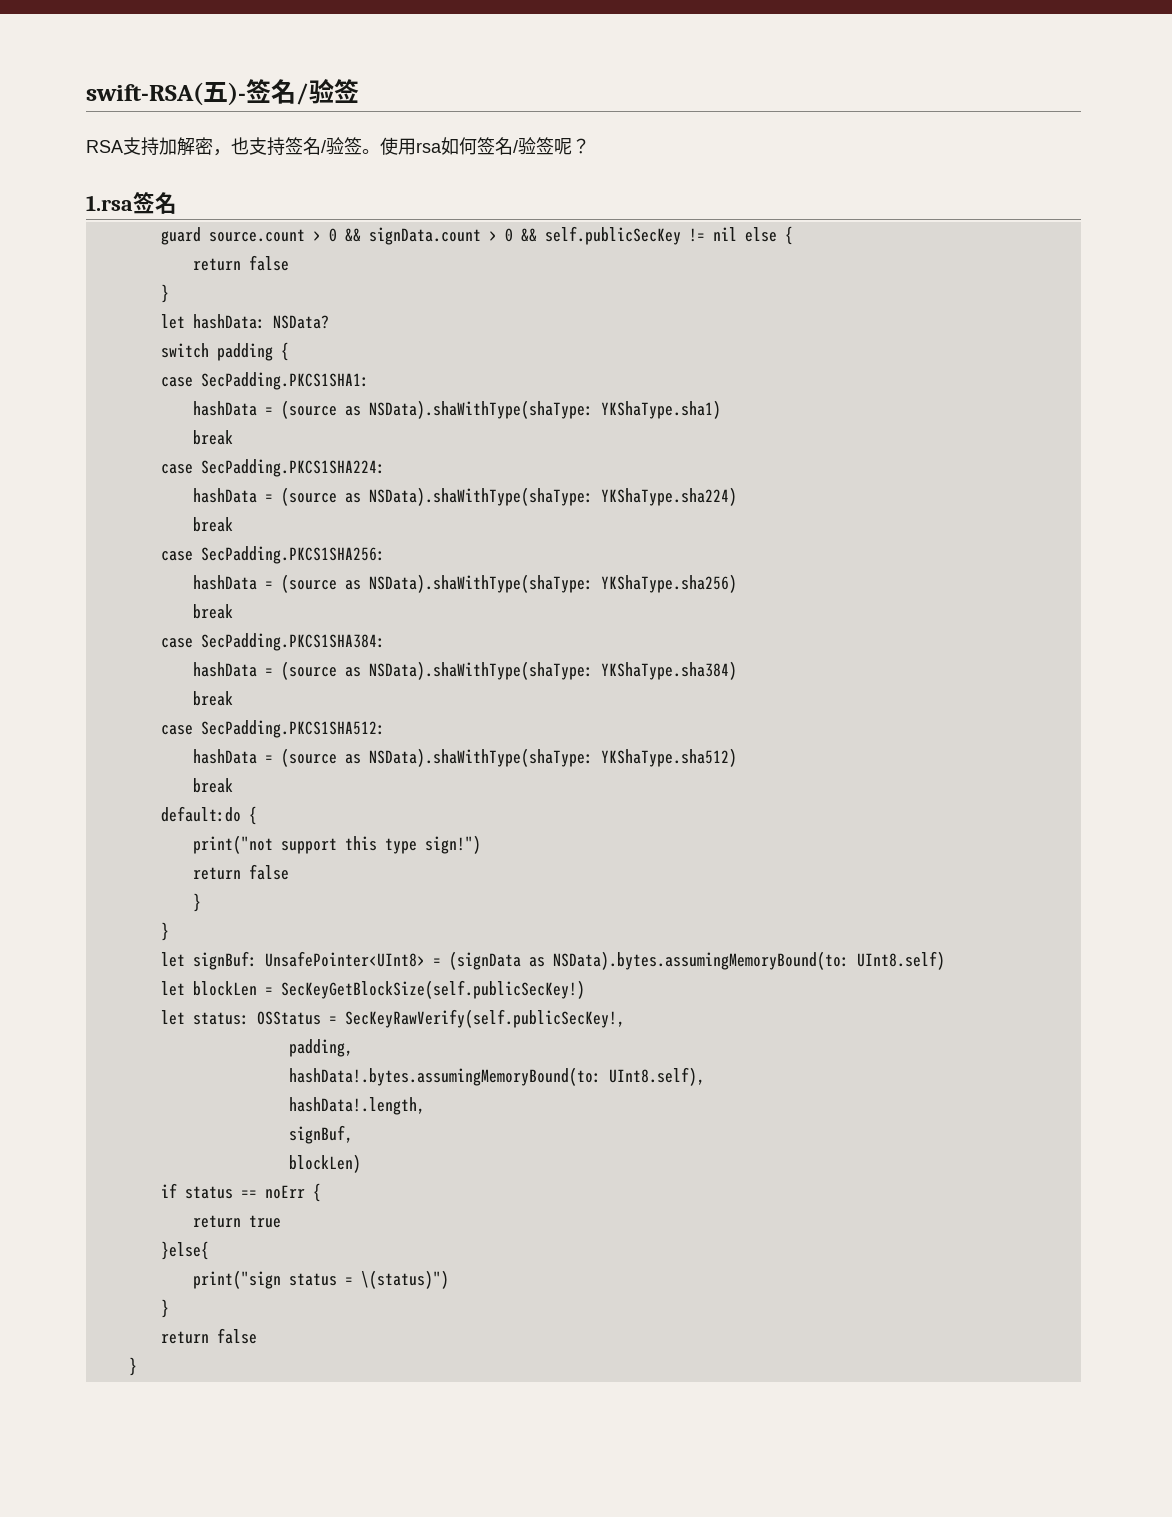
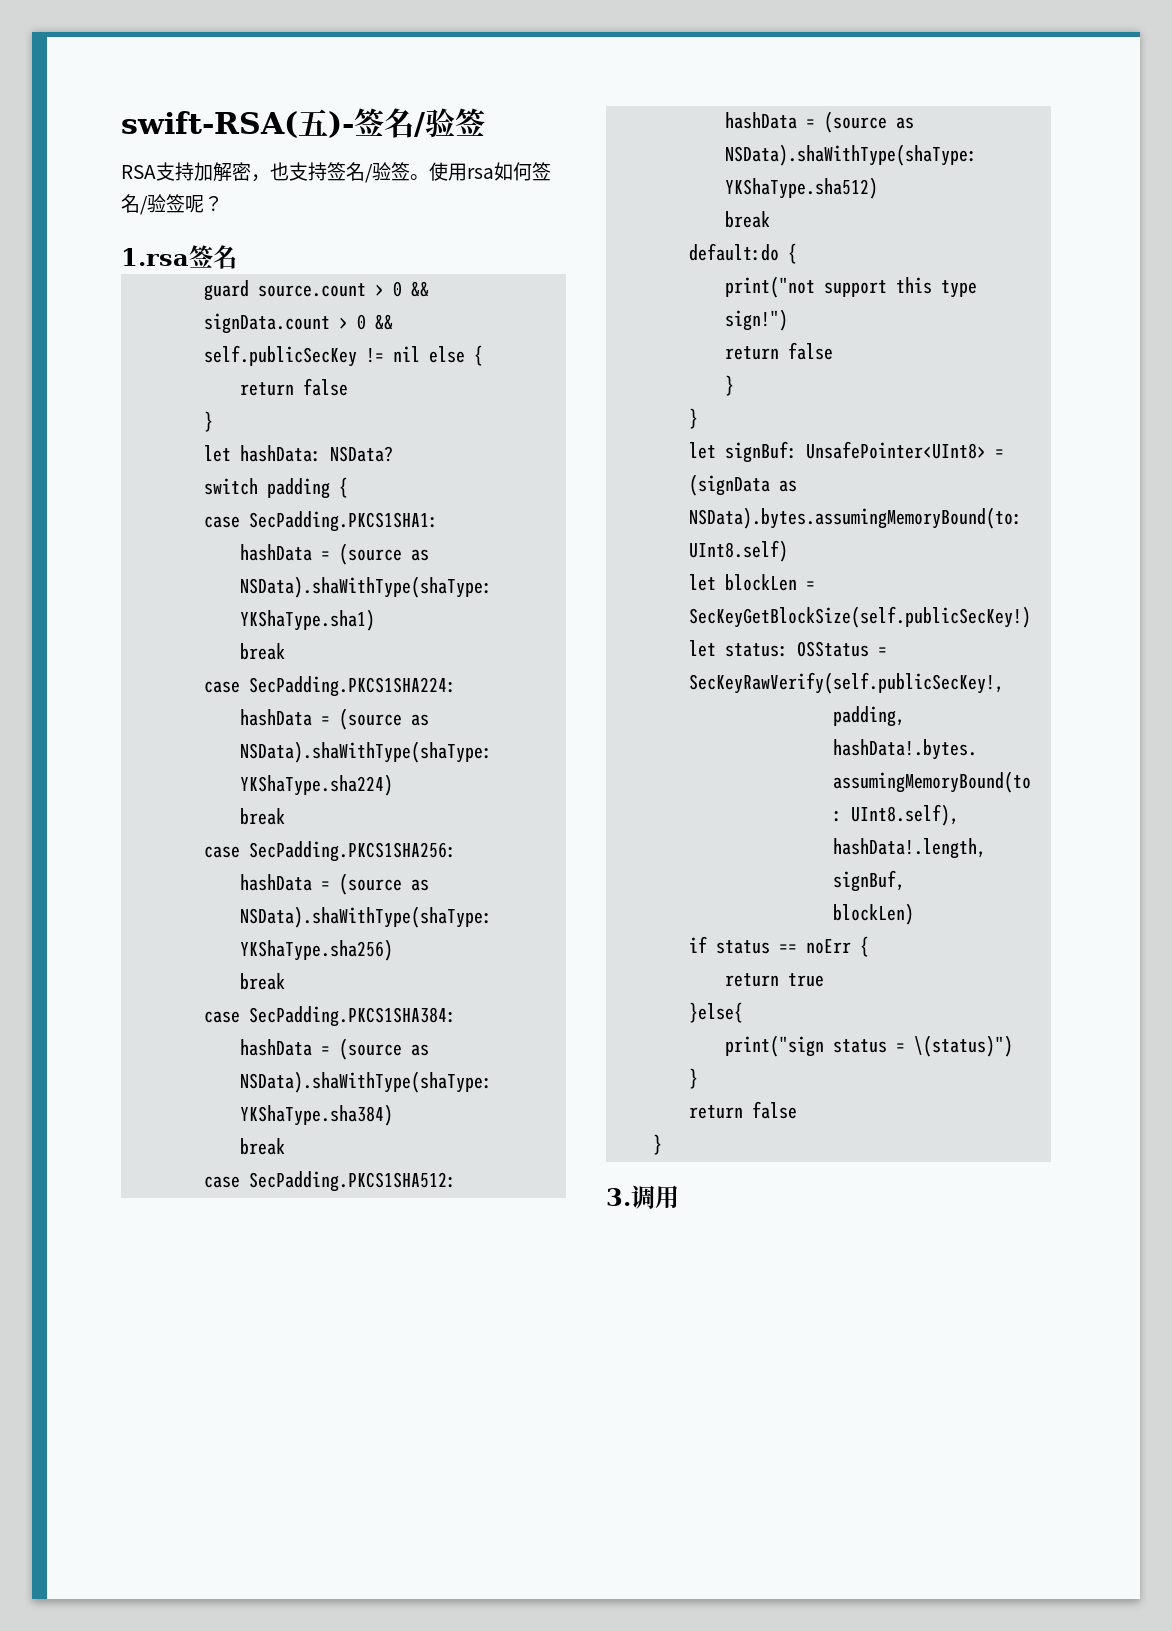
+ 3.调用

